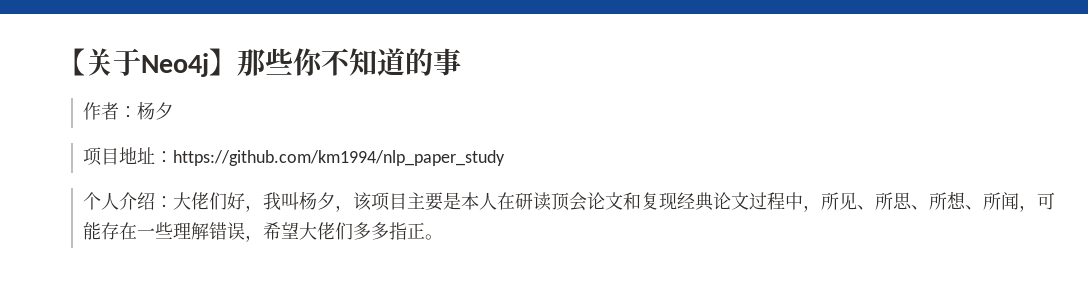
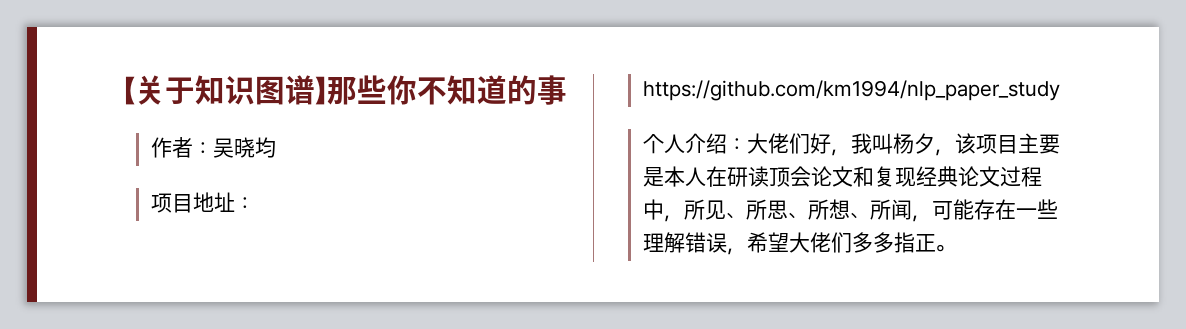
- 【关于Neo4j】那些你不知道的事
+ 【关于知识图谱】那些你不知道的事
- 作者：杨夕
+ 作者：吴晓均

